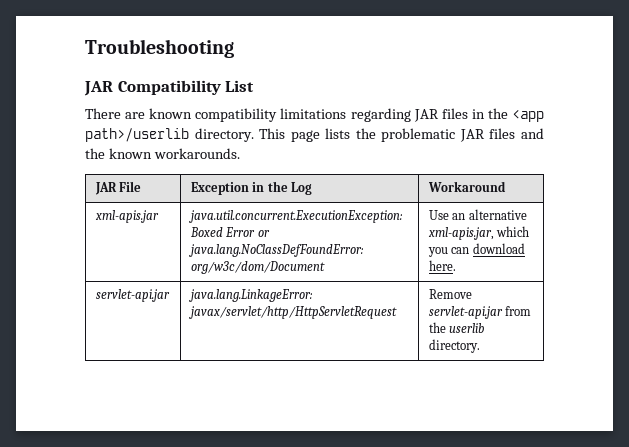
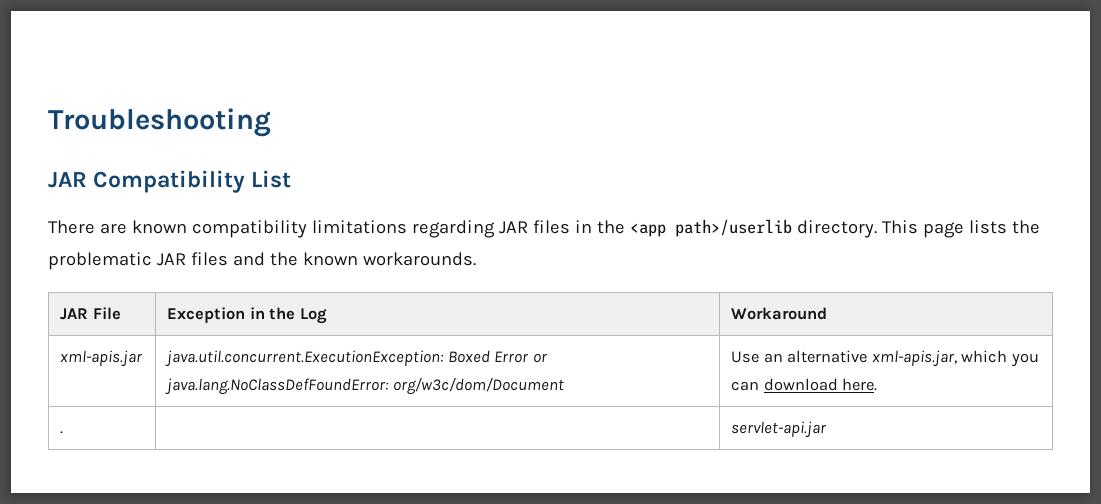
- servlet-api.jar | java.lang.LinkageError: javax/servlet/http/HttpServletRequest | Remove servlet-api.jar from the userlib directory.
+ . | | servlet-api.jar

